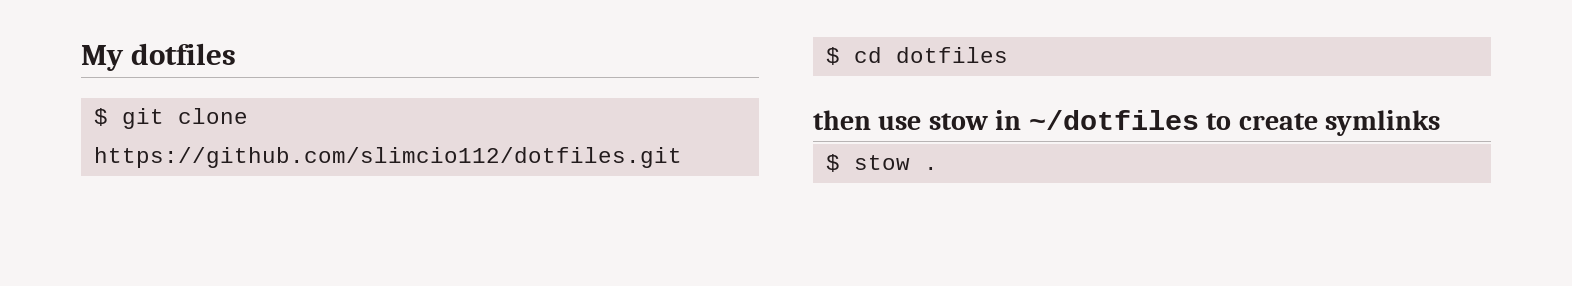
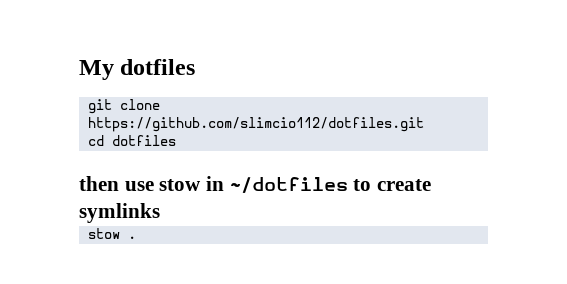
- $ git clone https://github.com/slimcio112/dotfiles.git
+ git clone https://github.com/slimcio112/dotfiles.git
- $ cd dotfiles
+ cd dotfiles
- $ stow .
+ stow .

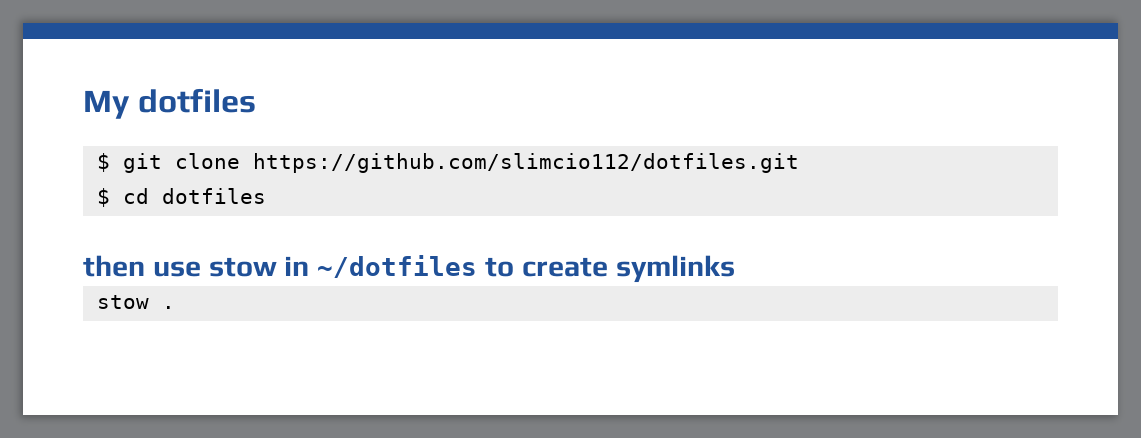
- git clone https://github.com/slimcio112/dotfiles.git
+ $ git clone https://github.com/slimcio112/dotfiles.git
- cd dotfiles
+ $ cd dotfiles

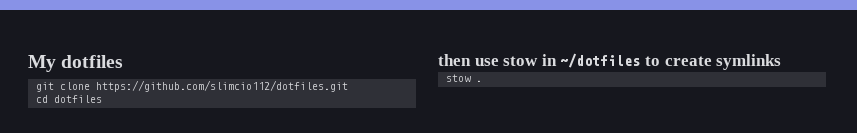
- $ git clone https://github.com/slimcio112/dotfiles.git
+ git clone https://github.com/slimcio112/dotfiles.git
- $ cd dotfiles
+ cd dotfiles

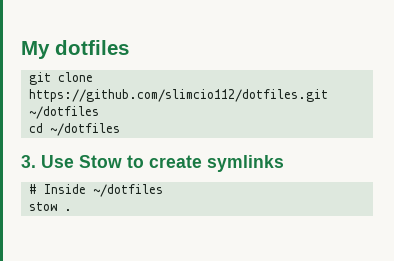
- git clone https://github.com/slimcio112/dotfiles.git
+ git clone https://github.com/slimcio112/dotfiles.git ~/dotfiles
- cd dotfiles
- then use stow in ~/dotfiles to create symlinks
+ cd ~/dotfiles
+ 3. Use Stow to create symlinks
+ # Inside ~/dotfiles

